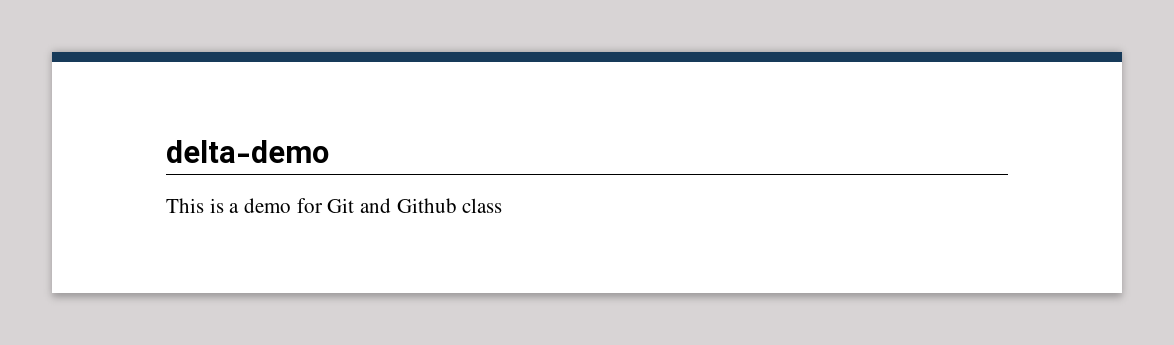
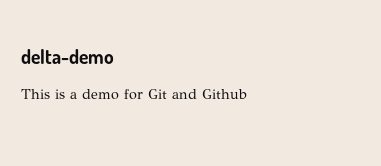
- This is a demo for Git and Github class
+ This is a demo for Git and Github

